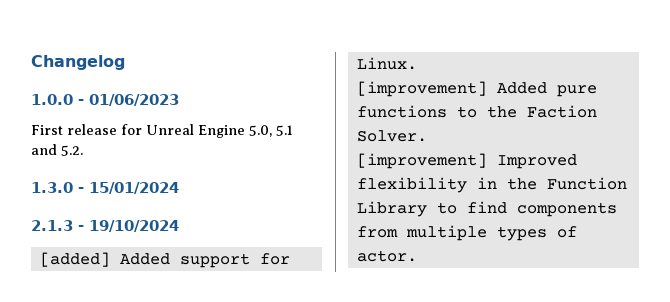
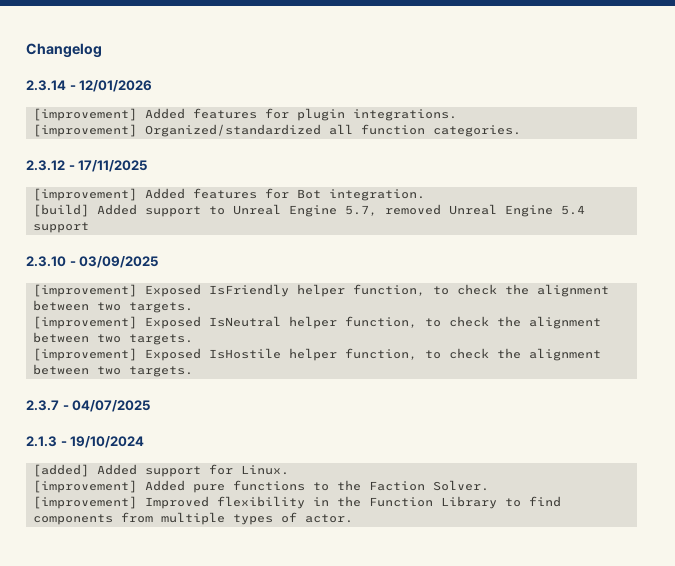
- 1.0.0 - 01/06/2023
- First release for Unreal Engine 5.0, 5.1 and 5.2.
- 1.3.0 - 15/01/2024
+ 2.3.14 - 12/01/2026
+ [improvement] Added features for plugin integrations.
+ [improvement] Organized/standardized all function categories.
+ 2.3.12 - 17/11/2025
+ [improvement] Added features for Bot integration.
+ [build] Added support to Unreal Engine 5.7, removed Unreal Engine 5.4 support
+ 2.3.10 - 03/09/2025
+ [improvement] Exposed IsFriendly helper function, to check the alignment between two targets.
+ [improvement] Exposed IsNeutral helper function, to check the alignment between two targets.
+ [improvement] Exposed IsHostile helper function, to check the alignment between two targets.
+ 2.3.7 - 04/07/2025

